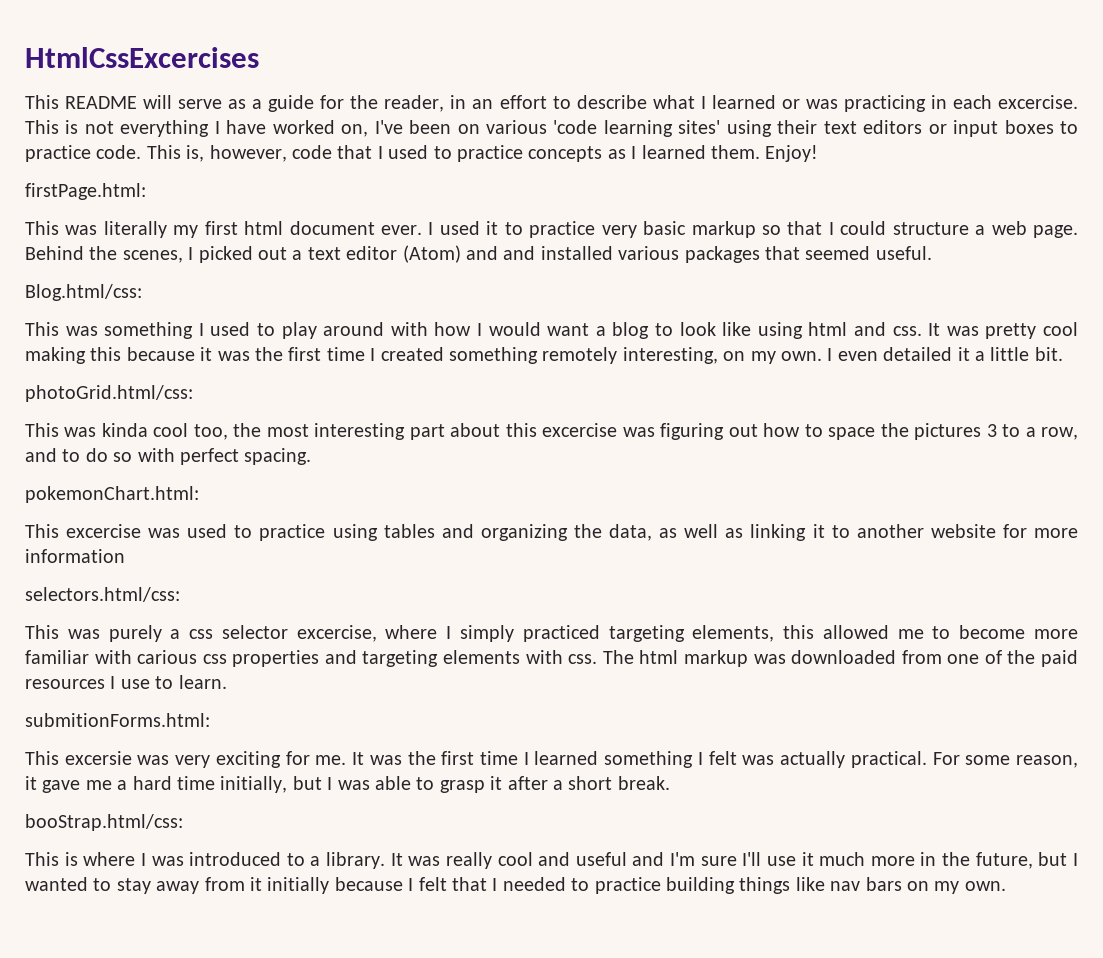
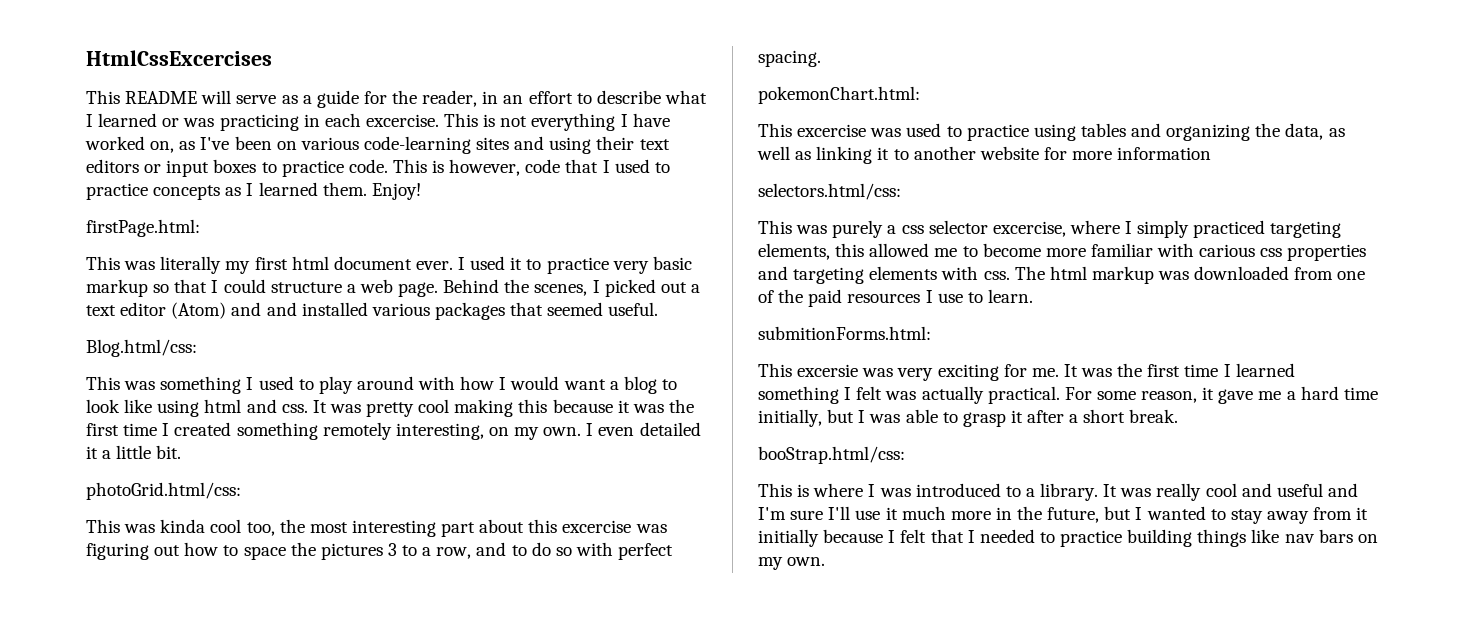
- This is not everything I have worked on, I've been on various 'code learning sites' using their text editors or input boxes to practice code.
+ This is not everything I have worked on, as I've been on various code-learning sites and using their text editors or input boxes to practice code.
- This is, however, code that I used to practice concepts as I learned them.
+ This is however, code that I used to practice concepts as I learned them.

